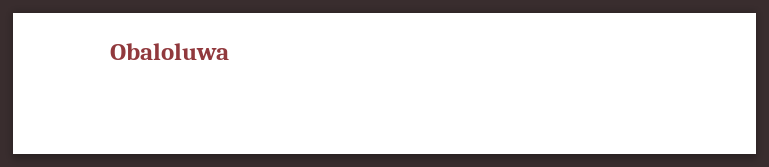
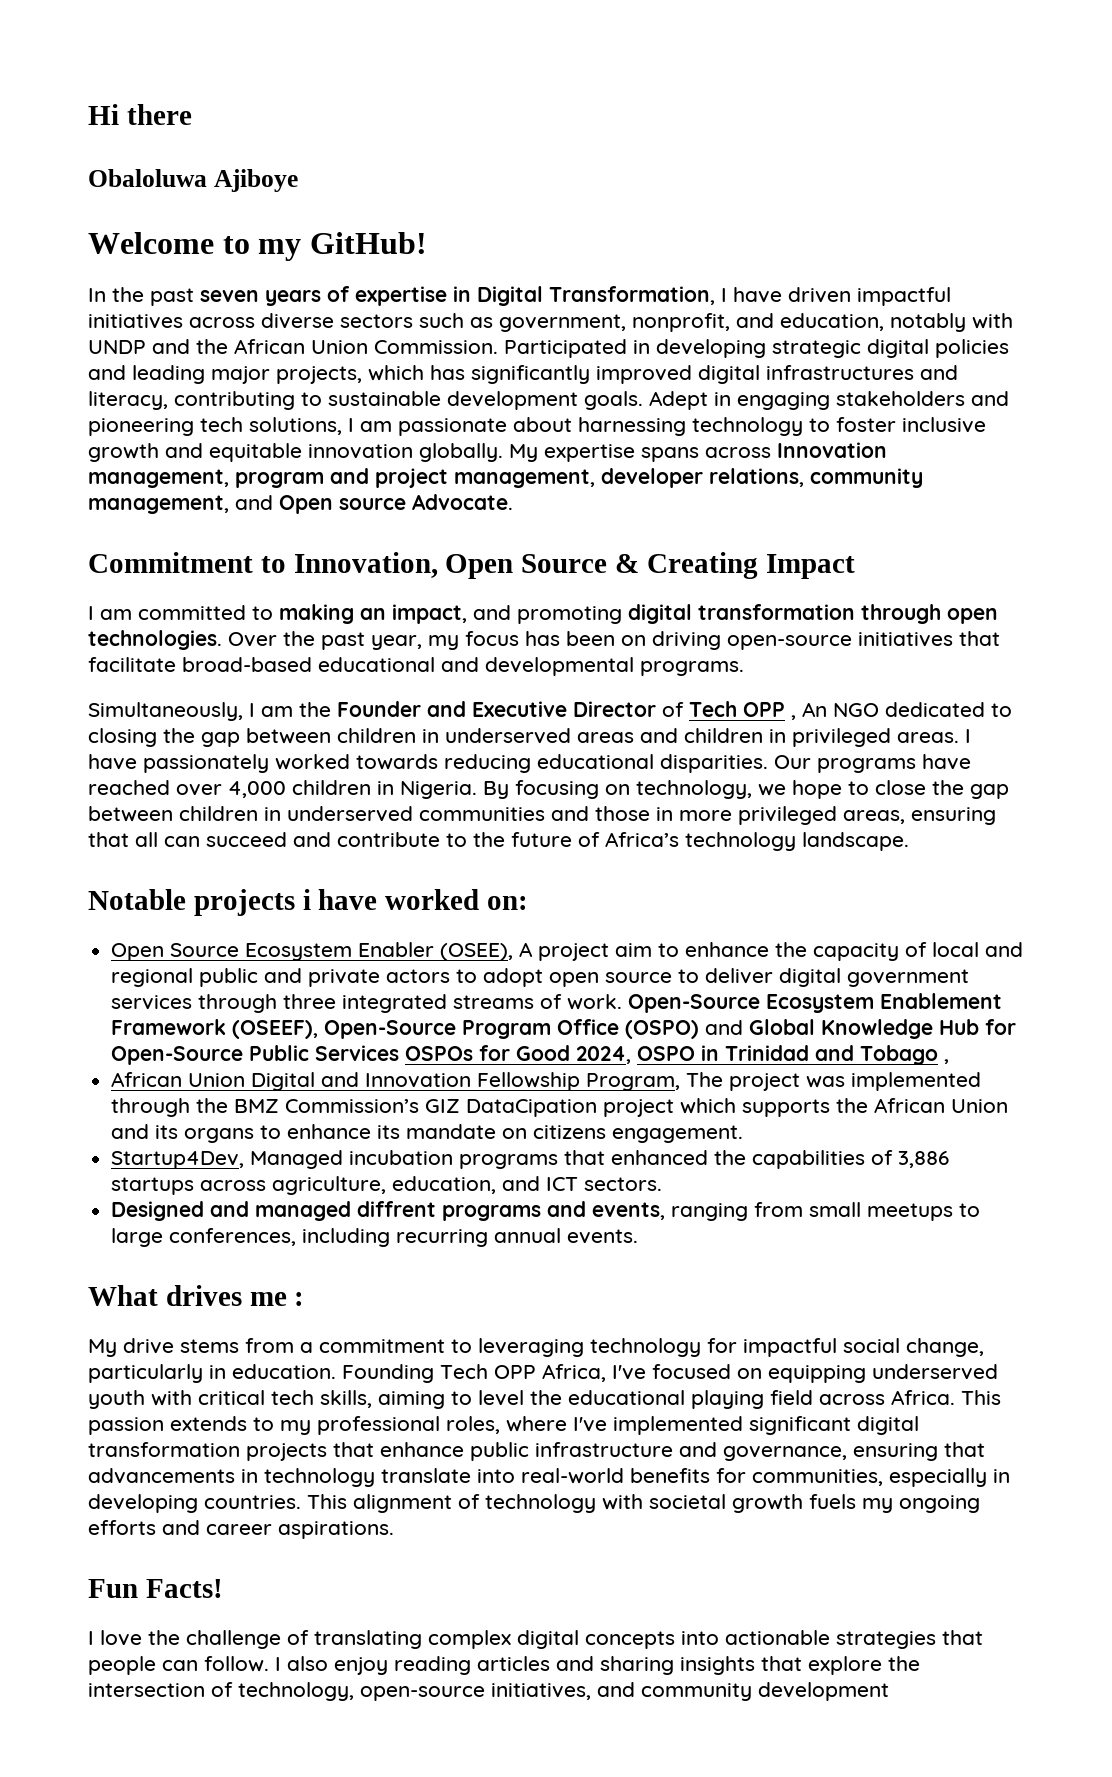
- Obaloluwa
+ Hi there
+ Obaloluwa Ajiboye
+ Welcome to my GitHub!
+ In the past seven years of expertise in Digital Transformation, I have driven impactful initiatives across diverse sectors such as government, nonprofit, and education, notably with UNDP and the African Union Commission. Participated in developing strategic digital policies and leading major projects, which has significantly improved digital infrastructures and literacy, contributing to sustainable development goals. Adept in engaging stakeholders and pioneering tech solutions, I am passionate about harnessing technology to foster inclusive growth and equitable innovation globally. My expertise spans across Innovation management, program and project management, developer relations, community management, and Open source Advocate.
+ Commitment to Innovation, Open Source & Creating Impact
+ I am committed to making an impact, and promoting digital transformation through open technologies. Over the past year, my focus has been on driving open-source initiatives that facilitate broad-based educational and developmental programs.
+ Simultaneously, I am the Founder and Executive Director of Tech OPP , An NGO dedicated to closing the gap between children in underserved areas and children in privileged areas. I have passionately worked towards reducing educational disparities. Our programs have reached over 4,000 children in Nigeria. By focusing on technology, we hope to close the gap between children in underserved communities and those in more privileged areas, ensuring that all can succeed and contribute to the future of Africa’s technology landscape.
+ Notable projects i have worked on:
+ Open Source Ecosystem Enabler (OSEE), A project aim to enhance the capacity of local and regional public and private actors to adopt open source to deliver digital government services through three integrated streams of work. Open-Source Ecosystem Enablement Framework (OSEEF), Open-Source Program Office (OSPO) and Global Knowledge Hub for Open-Source Public Services OSPOs for Good 2024, OSPO in Trinidad and Tobago ,
+ African Union Digital and Innovation Fellowship Program, The project was implemented through the BMZ Commission’s GIZ DataCipation project which supports the African Union and its organs to enhance its mandate on citizens engagement.
+ Startup4Dev, Managed incubation programs that enhanced the capabilities of 3,886 startups across agriculture, education, and ICT sectors.
+ Designed and managed diffrent programs and events, ranging from small meetups to large conferences, including recurring annual events.
+ What drives me :
+ My drive stems from a commitment to leveraging technology for impactful social change, particularly in education. Founding Tech OPP Africa, I've focused on equipping underserved youth with critical tech skills, aiming to level the educational playing field across Africa. This passion extends to my professional roles, where I've implemented significant digital transformation projects that enhance public infrastructure and governance, ensuring that advancements in technology translate into real-world benefits for communities, especially in developing countries. This alignment of technology with societal growth fuels my ongoing efforts and career aspirations.
+ Fun Facts!
+ I love the challenge of translating complex digital concepts into actionable strategies that people can follow. I also enjoy reading articles and sharing insights that explore the intersection of technology, open-source initiatives, and community development

